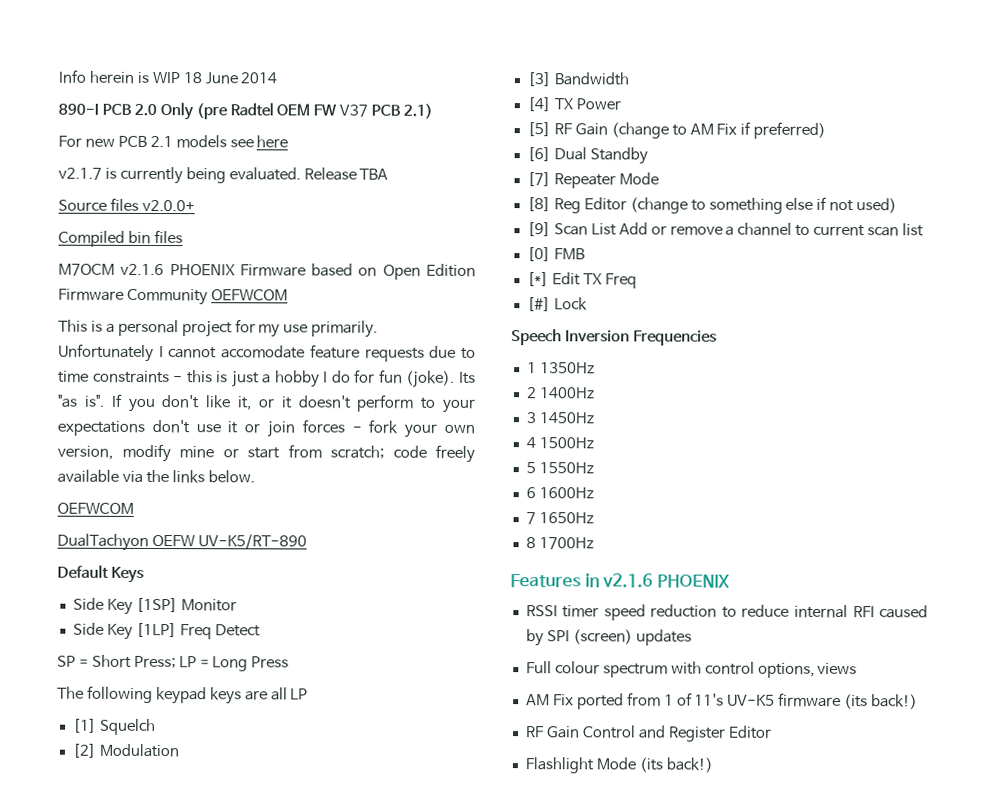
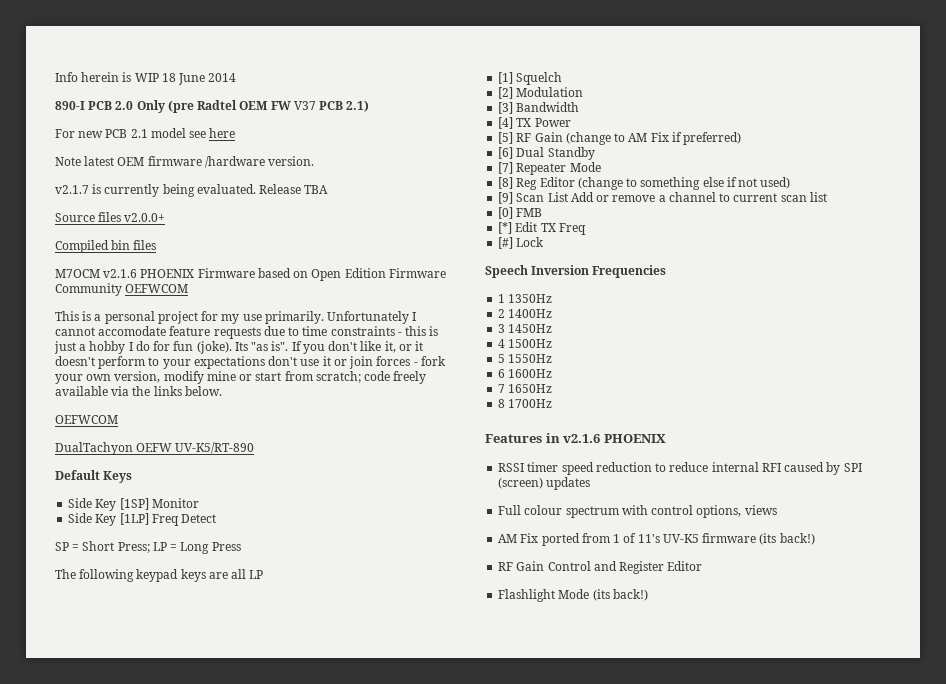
- For new PCB 2.1 models see here
+ For new PCB 2.1 model see here
+ Note latest OEM firmware /hardware version.

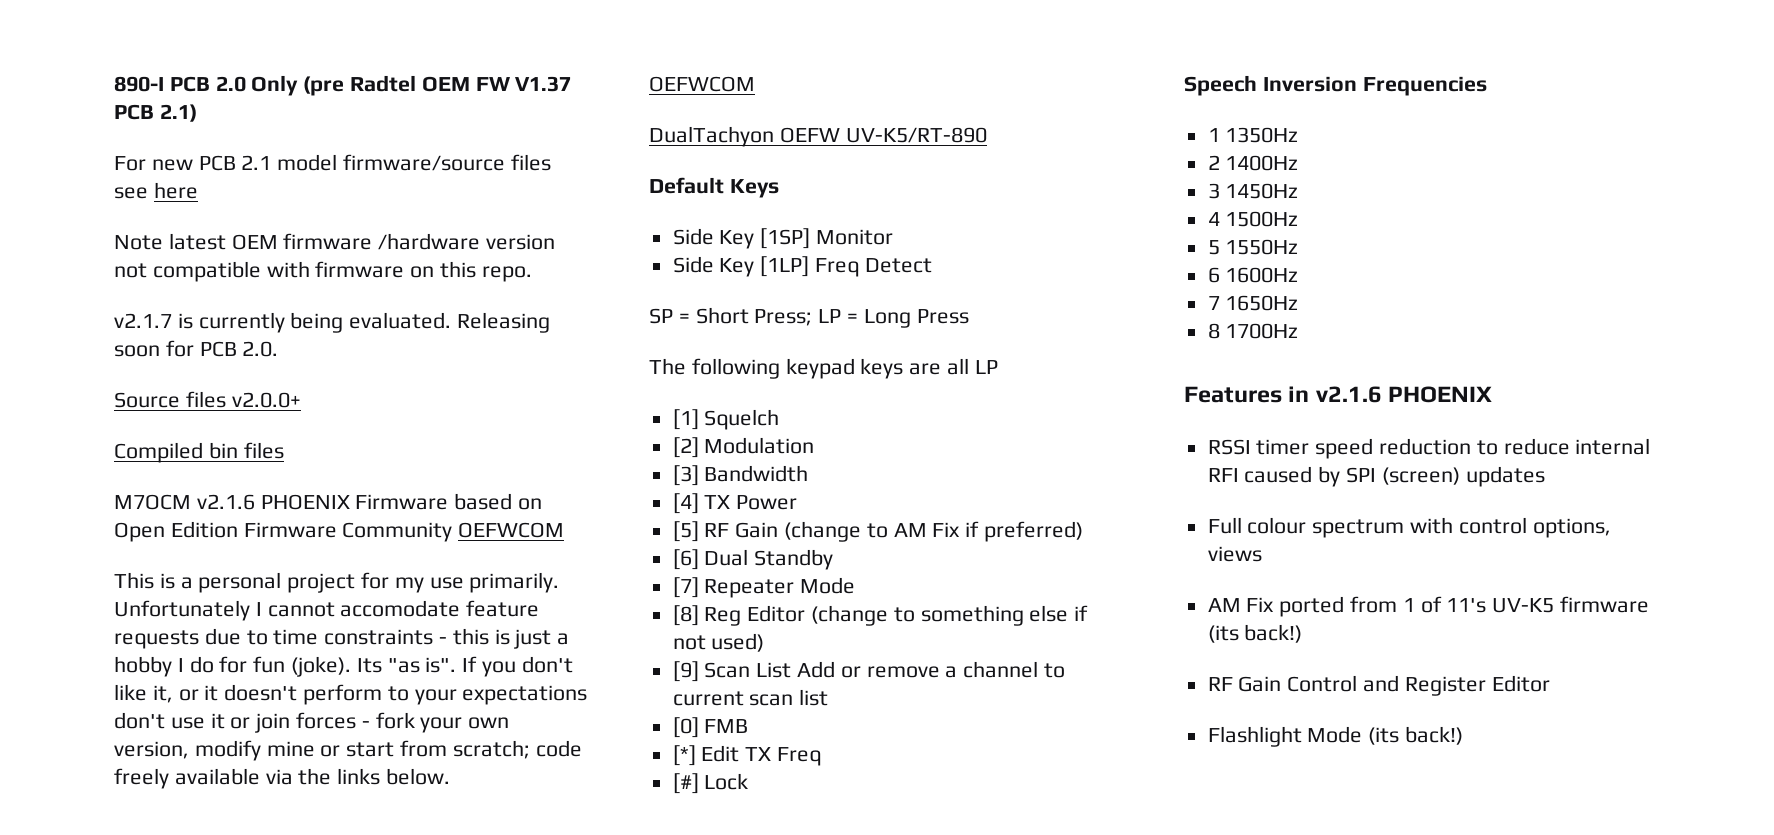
- Info herein is WIP 18 June 2014
- 890-I PCB 2.0 Only (pre Radtel OEM FW V37 PCB 2.1)
+ 890-I PCB 2.0 Only (pre Radtel OEM FW V1.37 PCB 2.1)
- For new PCB 2.1 model see here
+ For new PCB 2.1 model firmware/source files see here
- Note latest OEM firmware /hardware version.
+ Note latest OEM firmware /hardware version not compatible with firmware on this repo.
- Release TBA
+ Releasing soon for PCB 2.0.

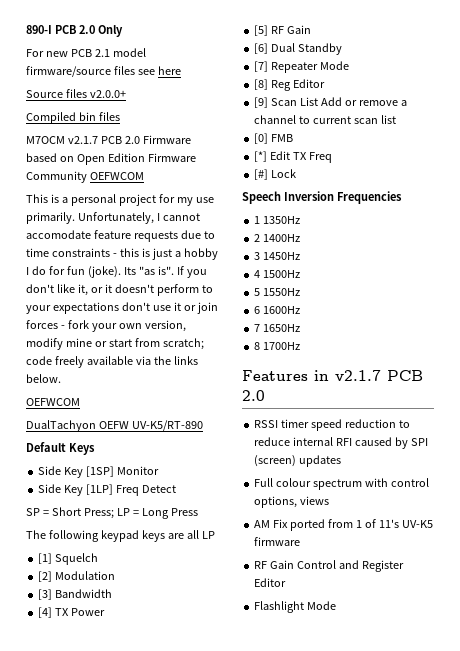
- 890-I PCB 2.0 Only (pre Radtel OEM FW V1.37 PCB 2.1)
+ 890-I PCB 2.0 Only
- Note latest OEM firmware /hardware version not compatible with firmware on this repo.
- v2.1.7 is currently being evaluated. Releasing soon for PCB 2.0.
- M7OCM v2.1.6 PHOENIX Firmware based on Open Edition Firmware Community OEFWCOM
+ M7OCM v2.1.7 PCB 2.0 Firmware based on Open Edition Firmware Community OEFWCOM
- Unfortunately I cannot accomodate feature requests due to time constraints - this is just a hobby I do for fun (joke).
+ Unfortunately, I cannot accomodate feature requests due to time constraints - this is just a hobby I do for fun (joke).
- [5] RF Gain (change to AM Fix if preferred)
+ [5] RF Gain
- [8] Reg Editor (change to something else if not used)
+ [8] Reg Editor
- Features in v2.1.6 PHOENIX
+ Features in v2.1.7 PCB 2.0
- AM Fix ported from 1 of 11's UV-K5 firmware (its back!)
+ AM Fix ported from 1 of 11's UV-K5 firmware
- Flashlight Mode (its back!)
+ Flashlight Mode

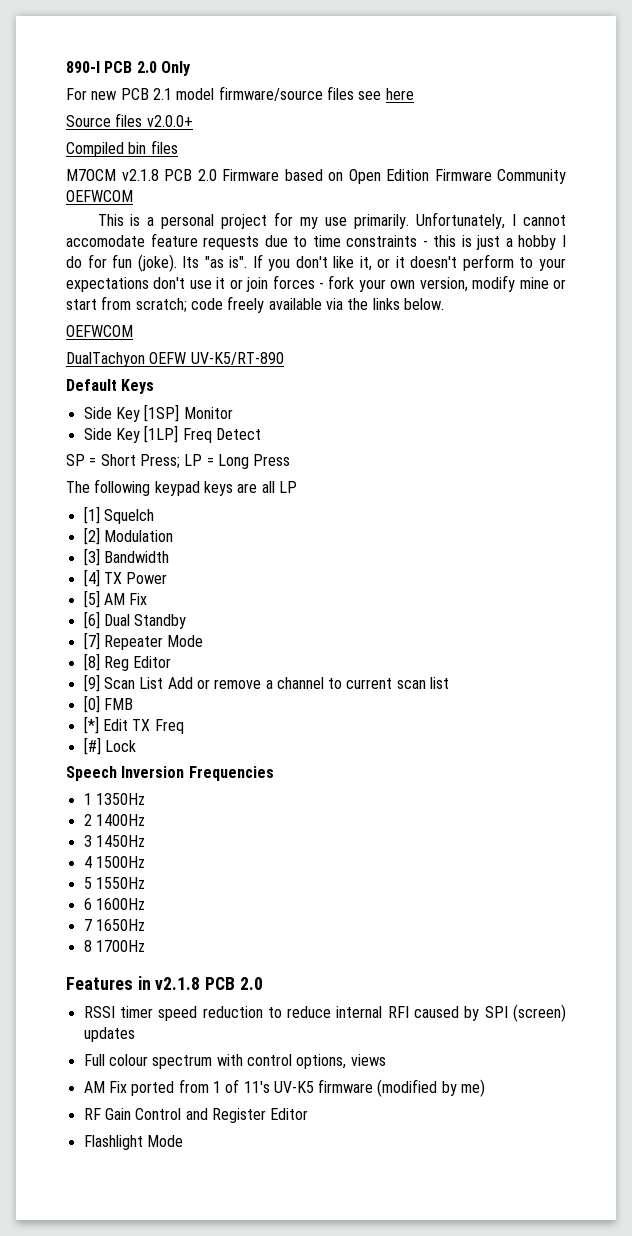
- M7OCM v2.1.7 PCB 2.0 Firmware based on Open Edition Firmware Community OEFWCOM
+ M7OCM v2.1.8 PCB 2.0 Firmware based on Open Edition Firmware Community OEFWCOM
- [5] RF Gain
+ [5] AM Fix
- Features in v2.1.7 PCB 2.0
+ Features in v2.1.8 PCB 2.0
- AM Fix ported from 1 of 11's UV-K5 firmware
+ AM Fix ported from 1 of 11's UV-K5 firmware (modified by me)

